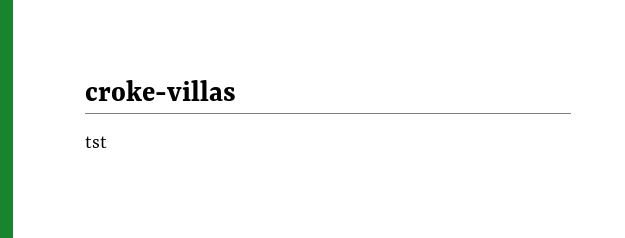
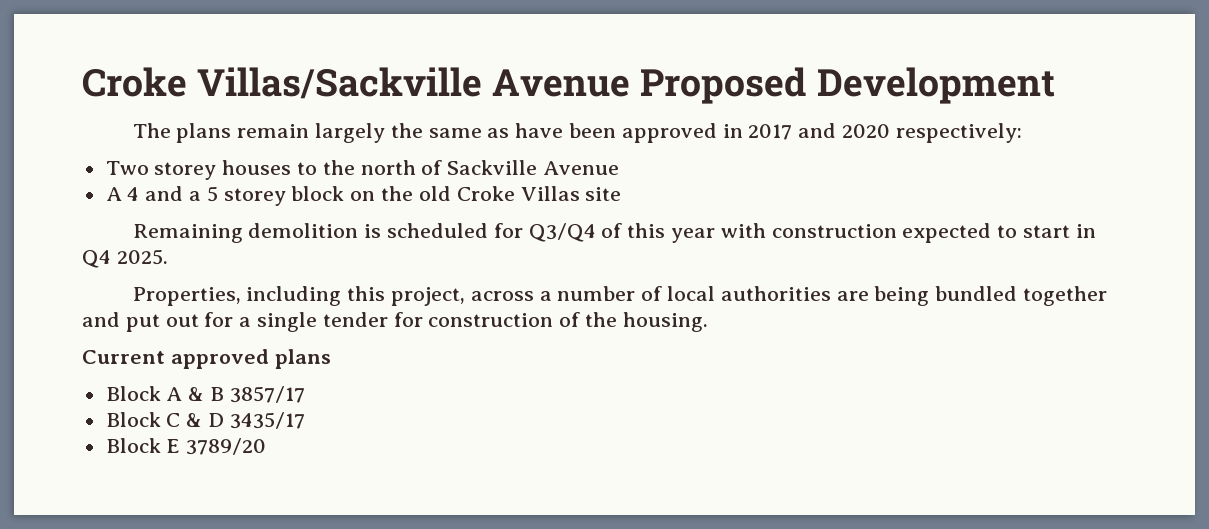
- croke-villas
- tst
+ Croke Villas/Sackville Avenue Proposed Development
+ The plans remain largely the same as have been approved in 2017 and 2020 respectively:
+ Two storey houses to the north of Sackville Avenue
+ A 4 and a 5 storey block on the old Croke Villas site
+ Remaining demolition is scheduled for Q3/Q4 of this year with construction expected to start in Q4 2025.
+ Properties, including this project, across a number of local authorities are being bundled together and put out for a single tender for construction of the housing.
+ Current approved plans
+ Block A & B 3857/17
+ Block C & D 3435/17
+ Block E 3789/20

